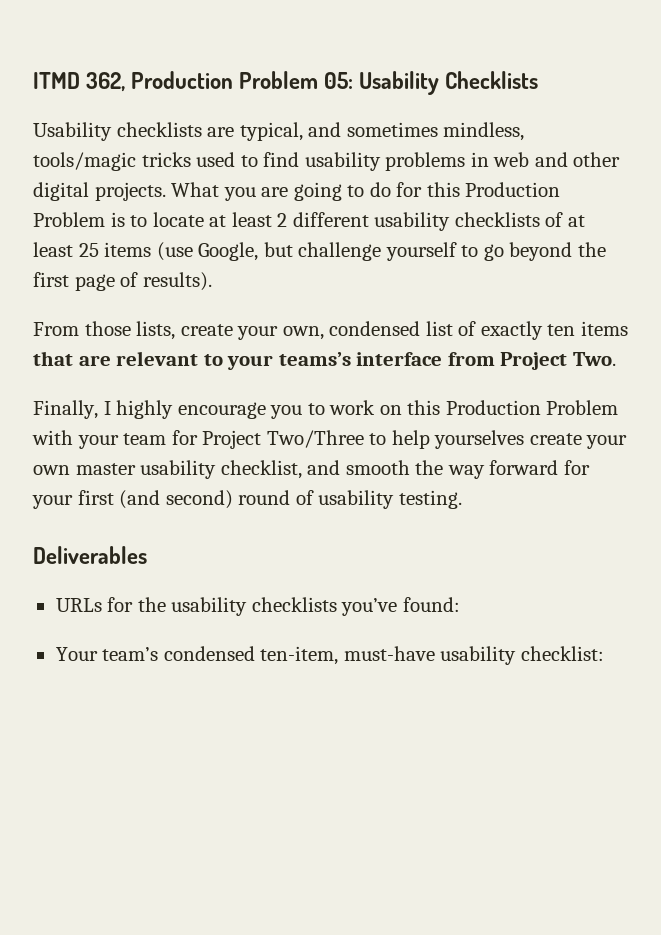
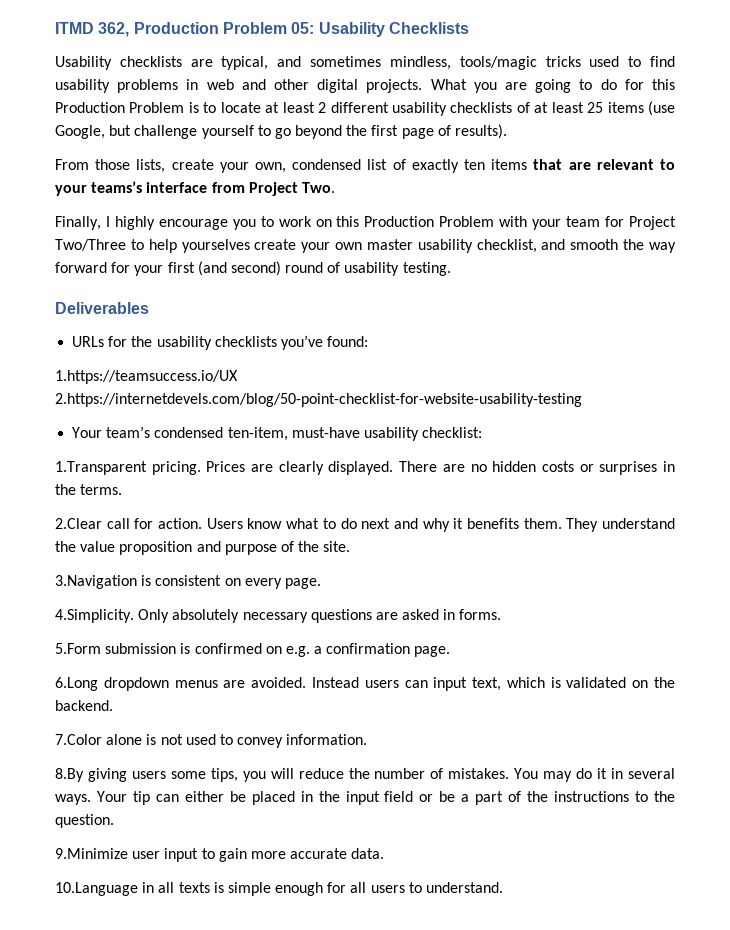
+ 1.https://teamsuccess.io/UX 2.https://internetdevels.com/blog/50-point-checklist-for-website-usability-testing
+ 1.Transparent pricing. Prices are clearly displayed. There are no hidden costs or surprises in the terms.
+ 2.Clear call for action. Users know what to do next and why it benefits them. They understand the value proposition and purpose of the site.
+ 3.Navigation is consistent on every page.
+ 4.Simplicity. Only absolutely necessary questions are asked in forms.
+ 5.Form submission is confirmed on e.g. a confirmation page.
+ 6.Long dropdown menus are avoided. Instead users can input text, which is validated on the backend.
+ 7.Color alone is not used to convey information.
+ 8.By giving users some tips, you will reduce the number of mistakes. You may do it in several ways. Your tip can either be placed in the input field or be a part of the instructions to the question.
+ 9.Minimize user input to gain more accurate data.
+ 10.Language in all texts is simple enough for all users to understand.

